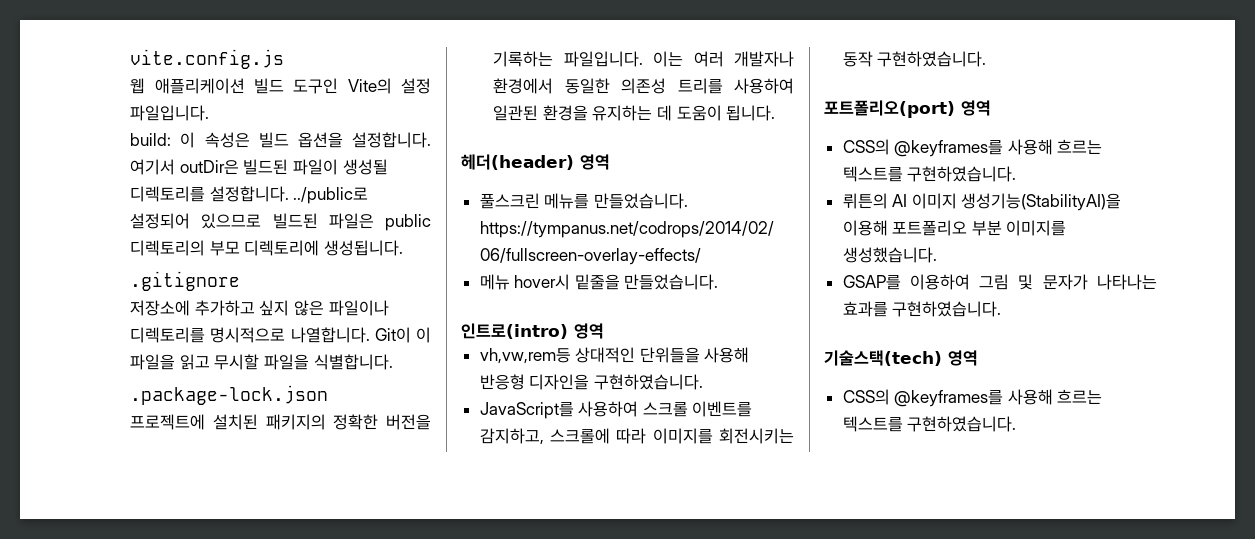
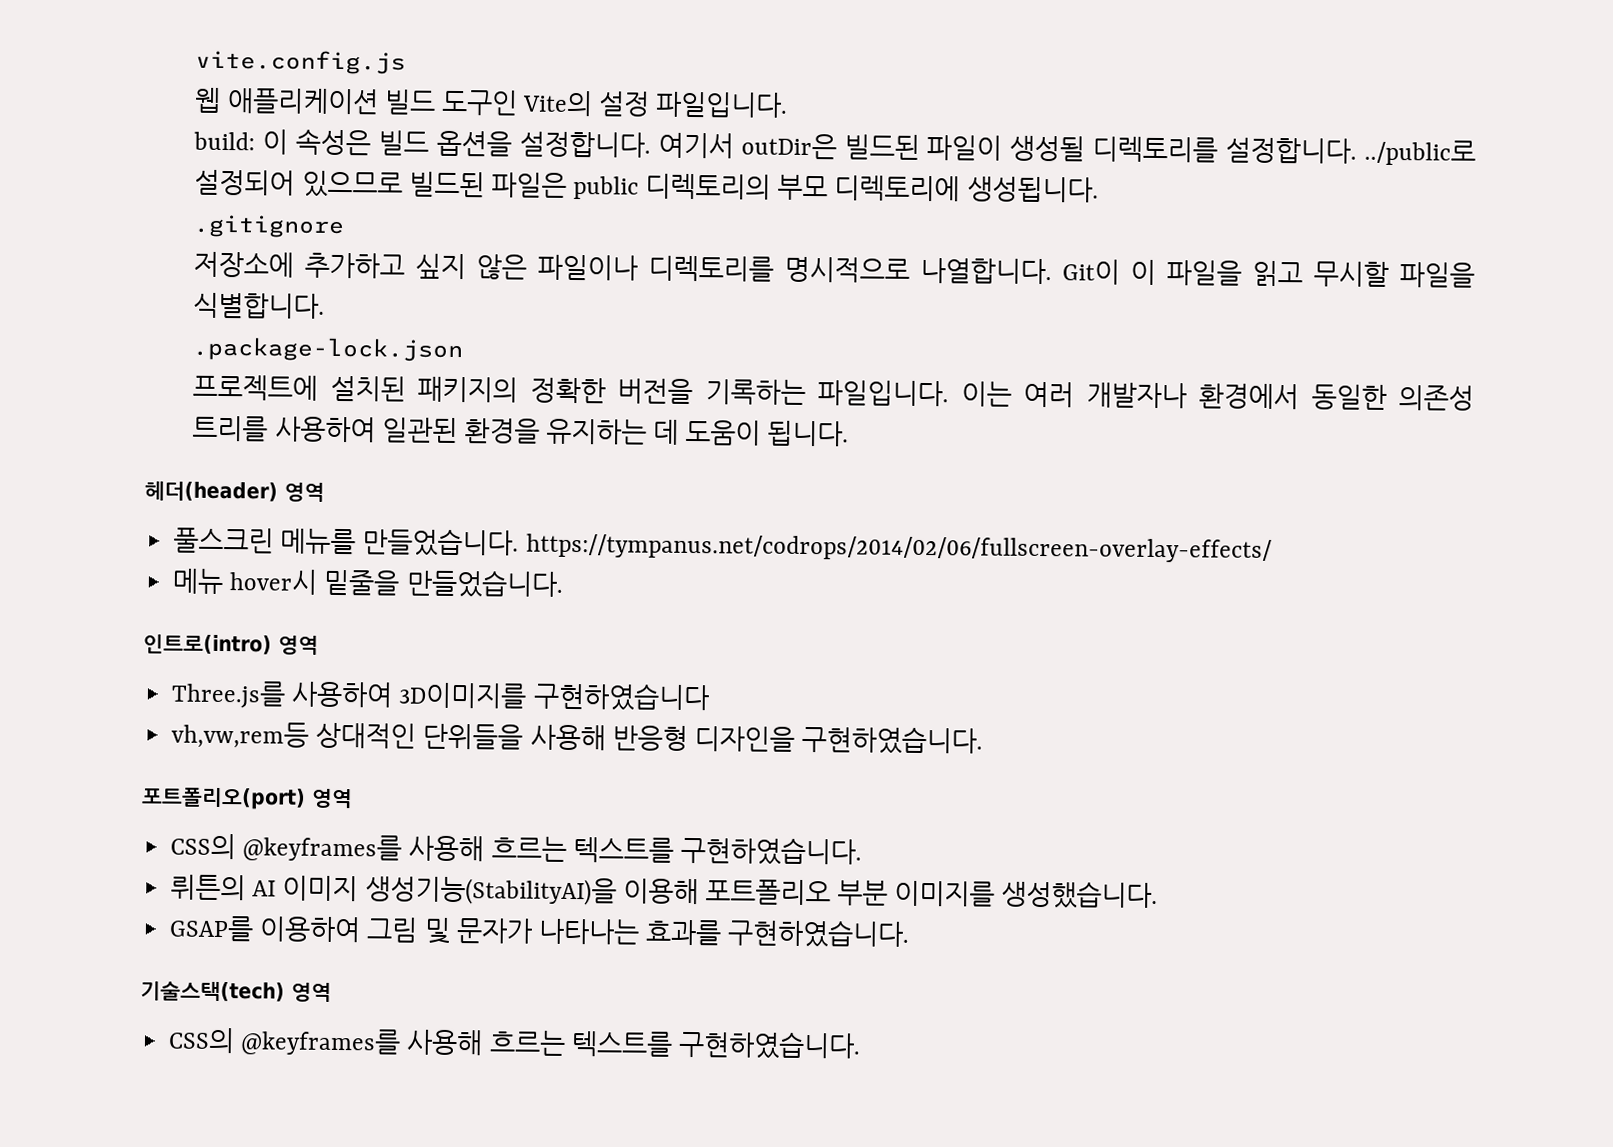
+ Three.js를 사용하여 3D이미지를 구현하였습니다
- JavaScript를 사용하여 스크롤 이벤트를 감지하고, 스크롤에 따라 이미지를 회전시키는 동작 구현하였습니다.

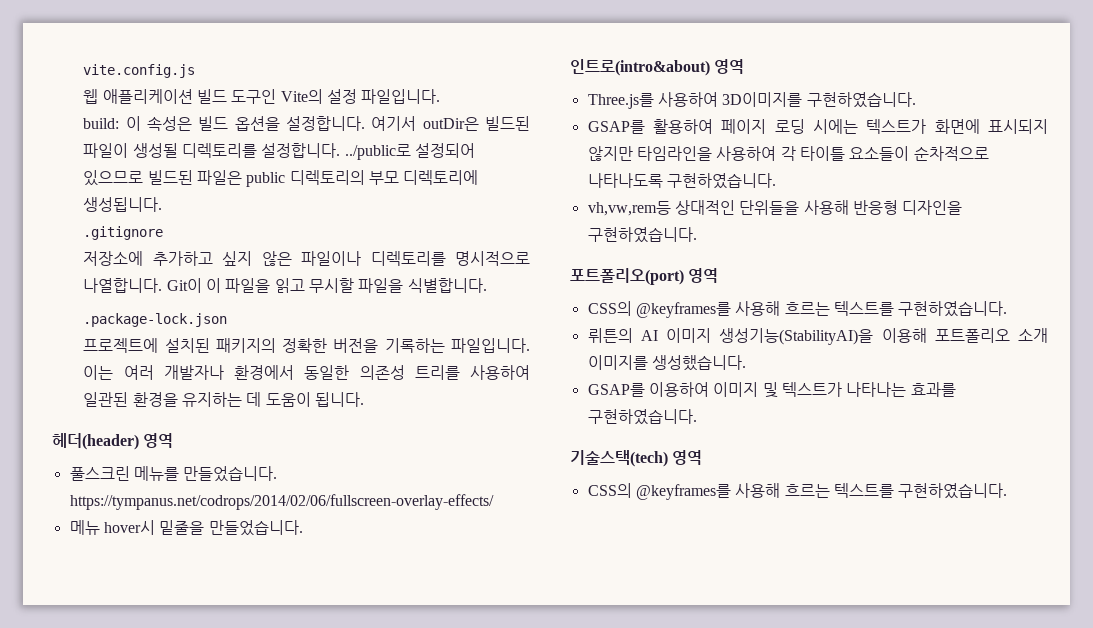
- 인트로(intro) 영역
+ 인트로(intro&about) 영역
- Three.js를 사용하여 3D이미지를 구현하였습니다
+ Three.js를 사용하여 3D이미지를 구현하였습니다.
+ GSAP를 활용하여 페이지 로딩 시에는 텍스트가 화면에 표시되지 않지만 타임라인을 사용하여 각 타이틀 요소들이 순차적으로 나타나도록 구현하였습니다.
- 뤼튼의 AI 이미지 생성기능(StabilityAI)을 이용해 포트폴리오 부분 이미지를 생성했습니다.
+ 뤼튼의 AI 이미지 생성기능(StabilityAI)을 이용해 포트폴리오 소개 이미지를 생성했습니다.
- GSAP를 이용하여 그림 및 문자가 나타나는 효과를 구현하였습니다.
+ GSAP를 이용하여 이미지 및 텍스트가 나타나는 효과를 구현하였습니다.

